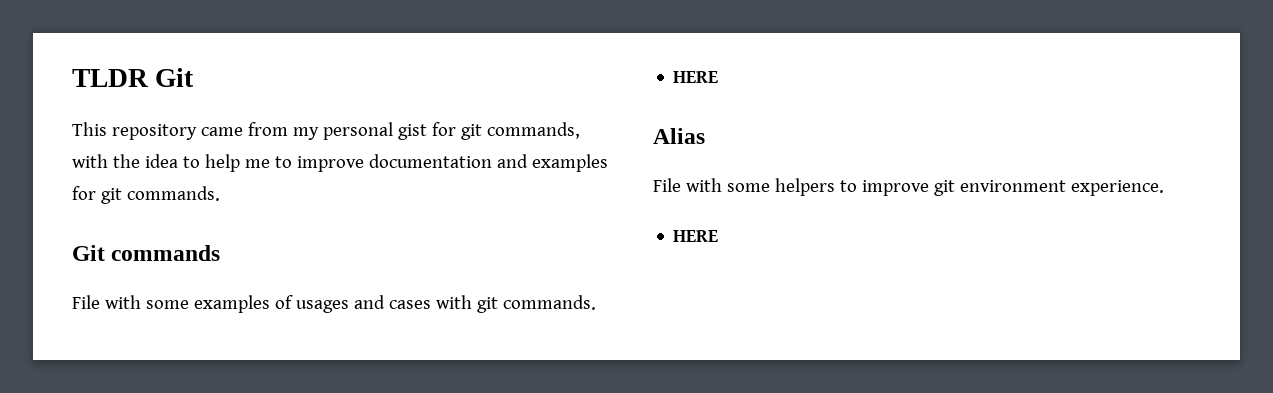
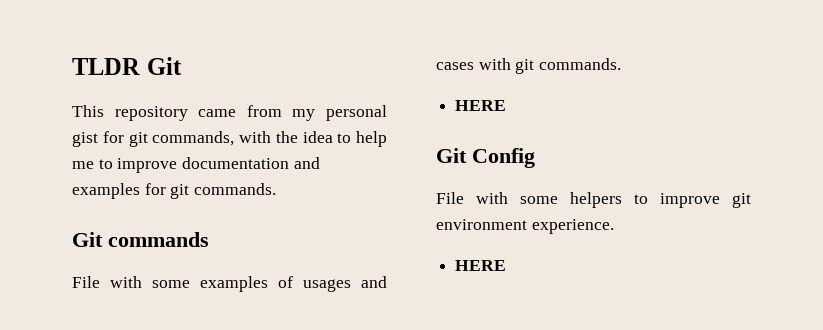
- Alias
+ Git Config

